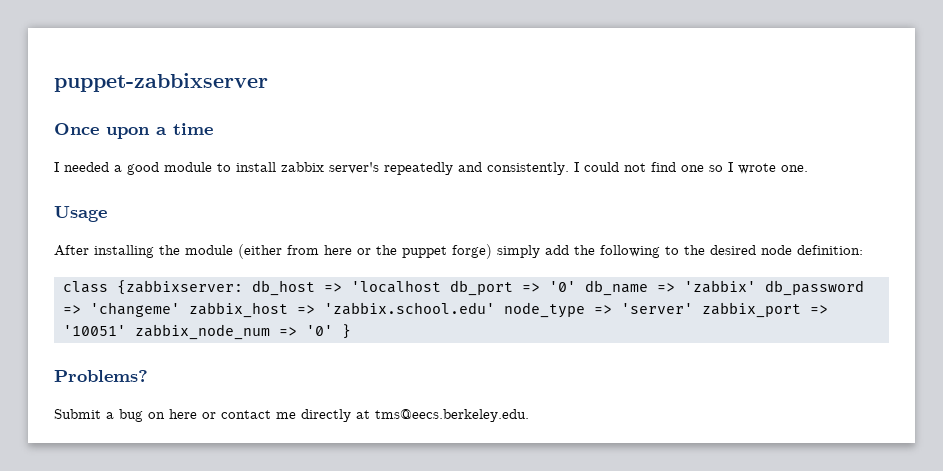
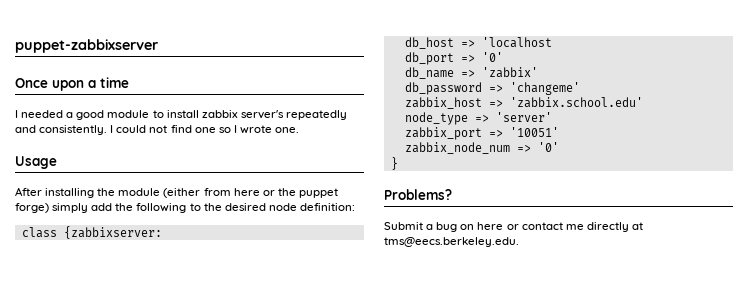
- class {zabbixserver: db_host => 'localhost db_port => '0' db_name => 'zabbix' db_password => 'changeme' zabbix_host => 'zabbix.school.edu' node_type => 'server' zabbix_port => '10051' zabbix_node_num => '0' }
+ class {zabbixserver:
+ db_host => 'localhost
+ db_port => '0'
+ db_name => 'zabbix'
+ db_password => 'changeme'
+ zabbix_host => 'zabbix.school.edu'
+ node_type => 'server'
+ zabbix_port => '10051'
+ zabbix_node_num => '0'
+ }

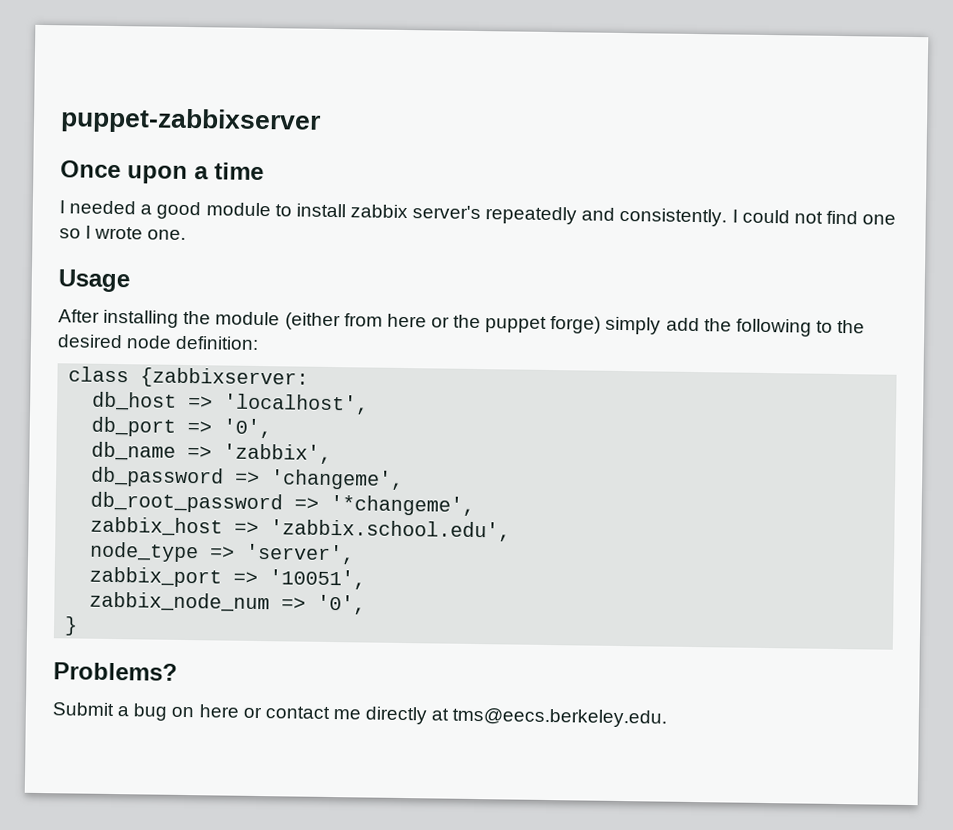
- db_host => 'localhost
+ db_host => 'localhost',
- db_port => '0'
+ db_port => '0',
- db_name => 'zabbix'
+ db_name => 'zabbix',
- db_password => 'changeme'
+ db_password => 'changeme',
+ db_root_password => '*changeme',
- zabbix_host => 'zabbix.school.edu'
+ zabbix_host => 'zabbix.school.edu',
- node_type => 'server'
+ node_type => 'server',
- zabbix_port => '10051'
+ zabbix_port => '10051',
- zabbix_node_num => '0'
+ zabbix_node_num => '0',

